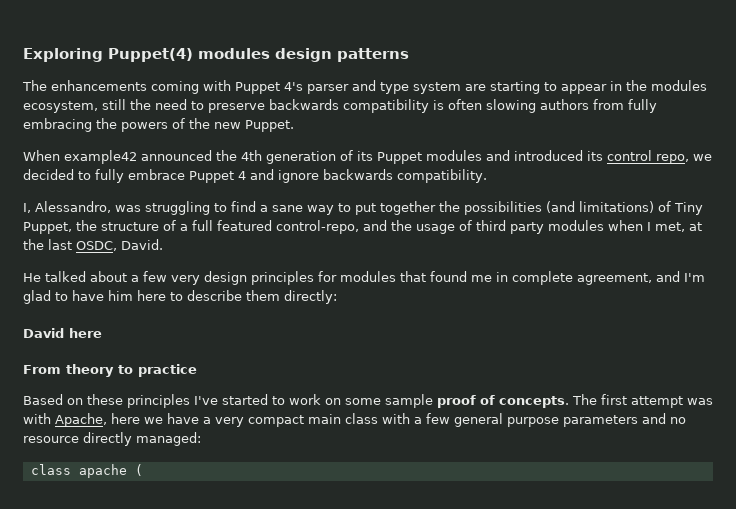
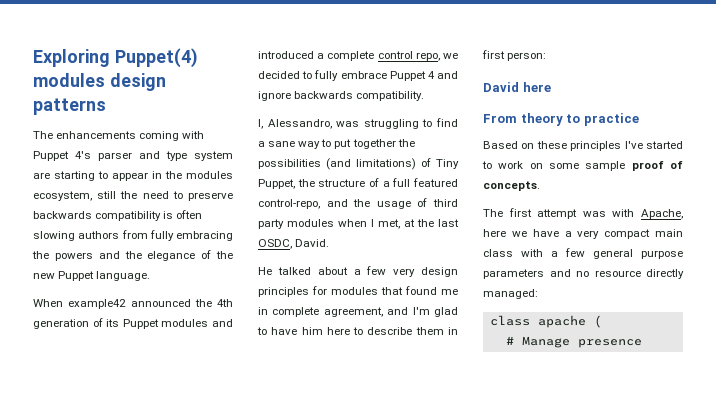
- The enhancements coming with Puppet 4's parser and type system are starting to appear in the modules ecosystem, still the need to preserve backwards compatibility is often slowing authors from fully embracing the powers of the new Puppet.
+ The enhancements coming with Puppet 4's parser and type system are starting to appear in the modules ecosystem, still the need to preserve backwards compatibility is often slowing authors from fully embracing the powers and the elegance of the new Puppet language.
- When example42 announced the 4th generation of its Puppet modules and introduced its control repo, we decided to fully embrace Puppet 4 and ignore backwards compatibility.
+ When example42 announced the 4th generation of its Puppet modules and introduced a complete control repo, we decided to fully embrace Puppet 4 and ignore backwards compatibility.
- He talked about a few very design principles for modules that found me in complete agreement, and I'm glad to have him here to describe them directly:
+ He talked about a few very design principles for modules that found me in complete agreement, and I'm glad to have him here to describe them in first person:
- Based on these principles I've started to work on some sample proof of concepts. The first attempt was with Apache, here we have a very compact main class with a few general purpose parameters and no resource directly managed:
+ Based on these principles I've started to work on some sample proof of concepts.
+ The first attempt was with Apache, here we have a very compact main class with a few general purpose parameters and no resource directly managed:
+ # Manage presence

